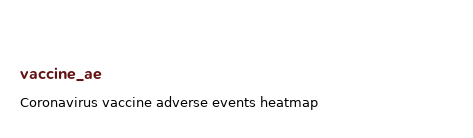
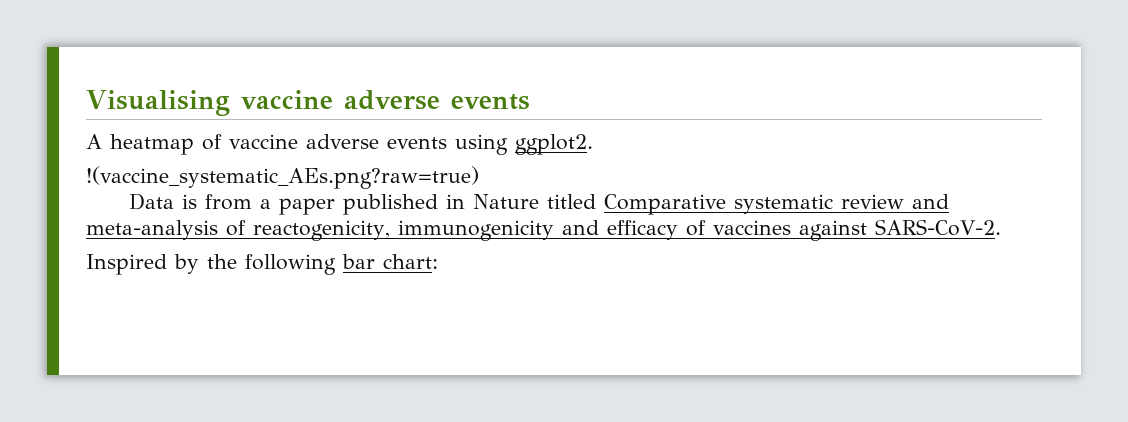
- vaccine_ae
- Coronavirus vaccine adverse events heatmap
+ Visualising vaccine adverse events
+ A heatmap of vaccine adverse events using ggplot2.
+ !(vaccine_systematic_AEs.png?raw=true)
+ Data is from a paper published in Nature titled Comparative systematic review and meta-analysis of reactogenicity, immunogenicity and efficacy of vaccines against SARS-CoV-2.
+ Inspired by the following bar chart:

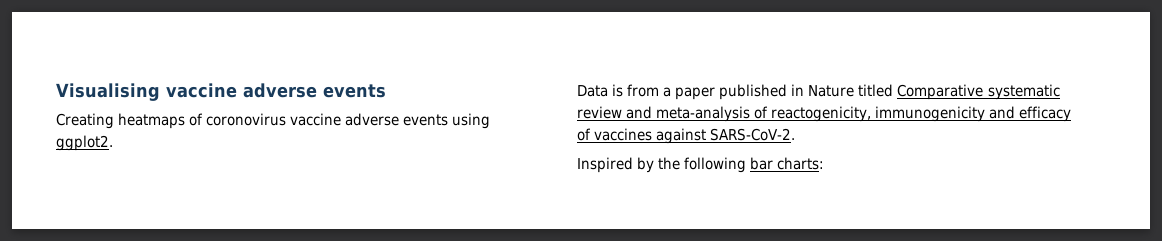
- A heatmap of vaccine adverse events using ggplot2.
+ Creating heatmaps of coronovirus vaccine adverse events using ggplot2.
- !(vaccine_systematic_AEs.png?raw=true)
- Inspired by the following bar chart:
+ Inspired by the following bar charts:

